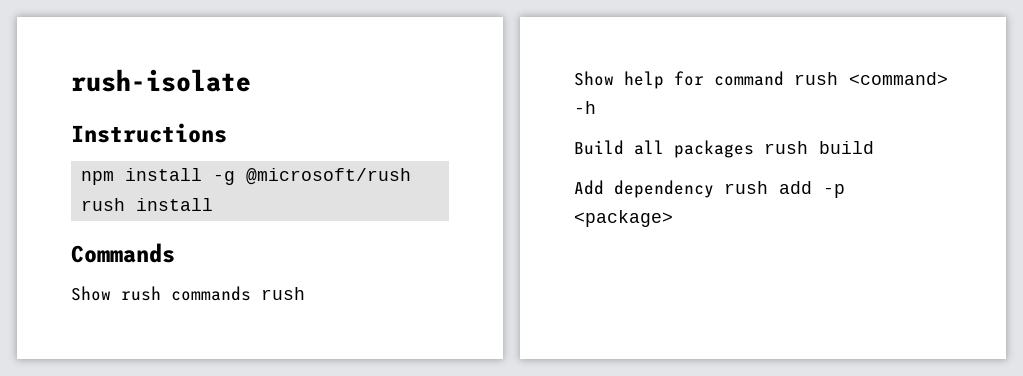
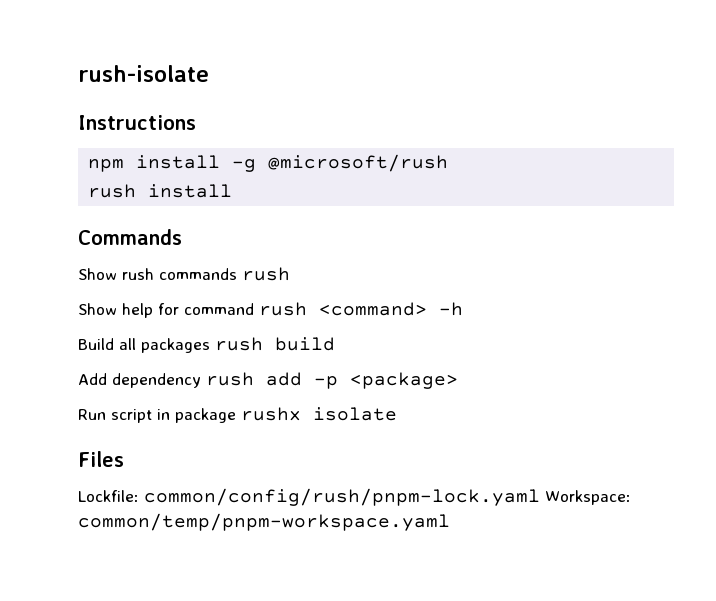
+ Run script in package rushx isolate
+ Files
+ Lockfile: common/config/rush/pnpm-lock.yaml Workspace: common/temp/pnpm-workspace.yaml

